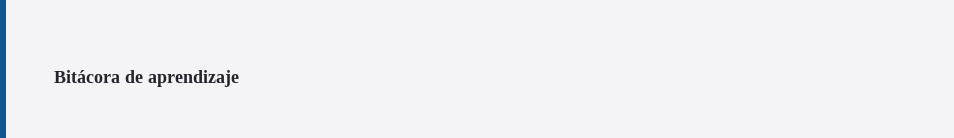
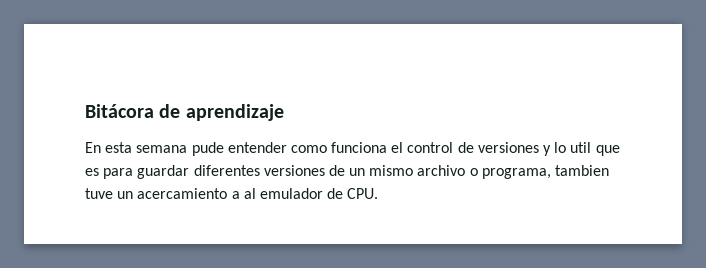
+ En esta semana pude entender como funciona el control de versiones y lo util que es para guardar diferentes versiones de un mismo archivo o programa, tambien tuve un acercamiento a al emulador de CPU.

